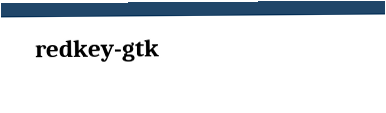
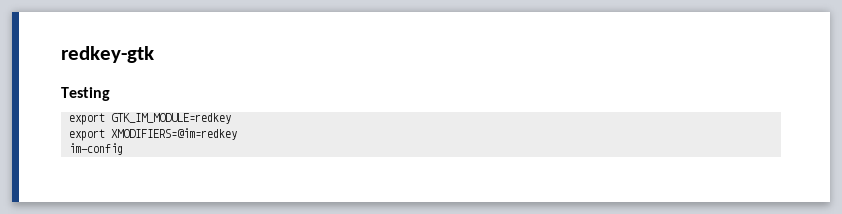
+ Testing
+ export GTK_IM_MODULE=redkey
+ export XMODIFIERS=@im=redkey
+ im-config

